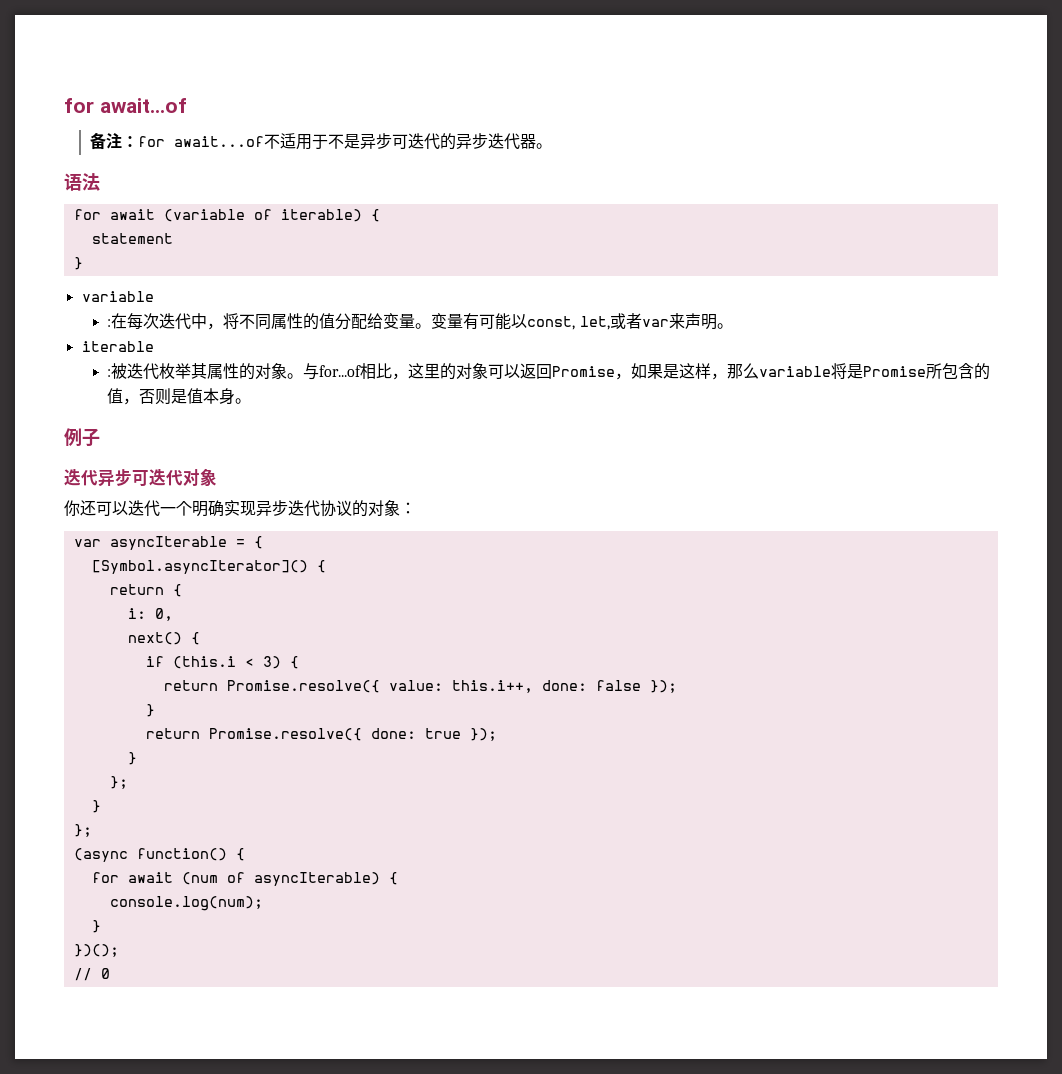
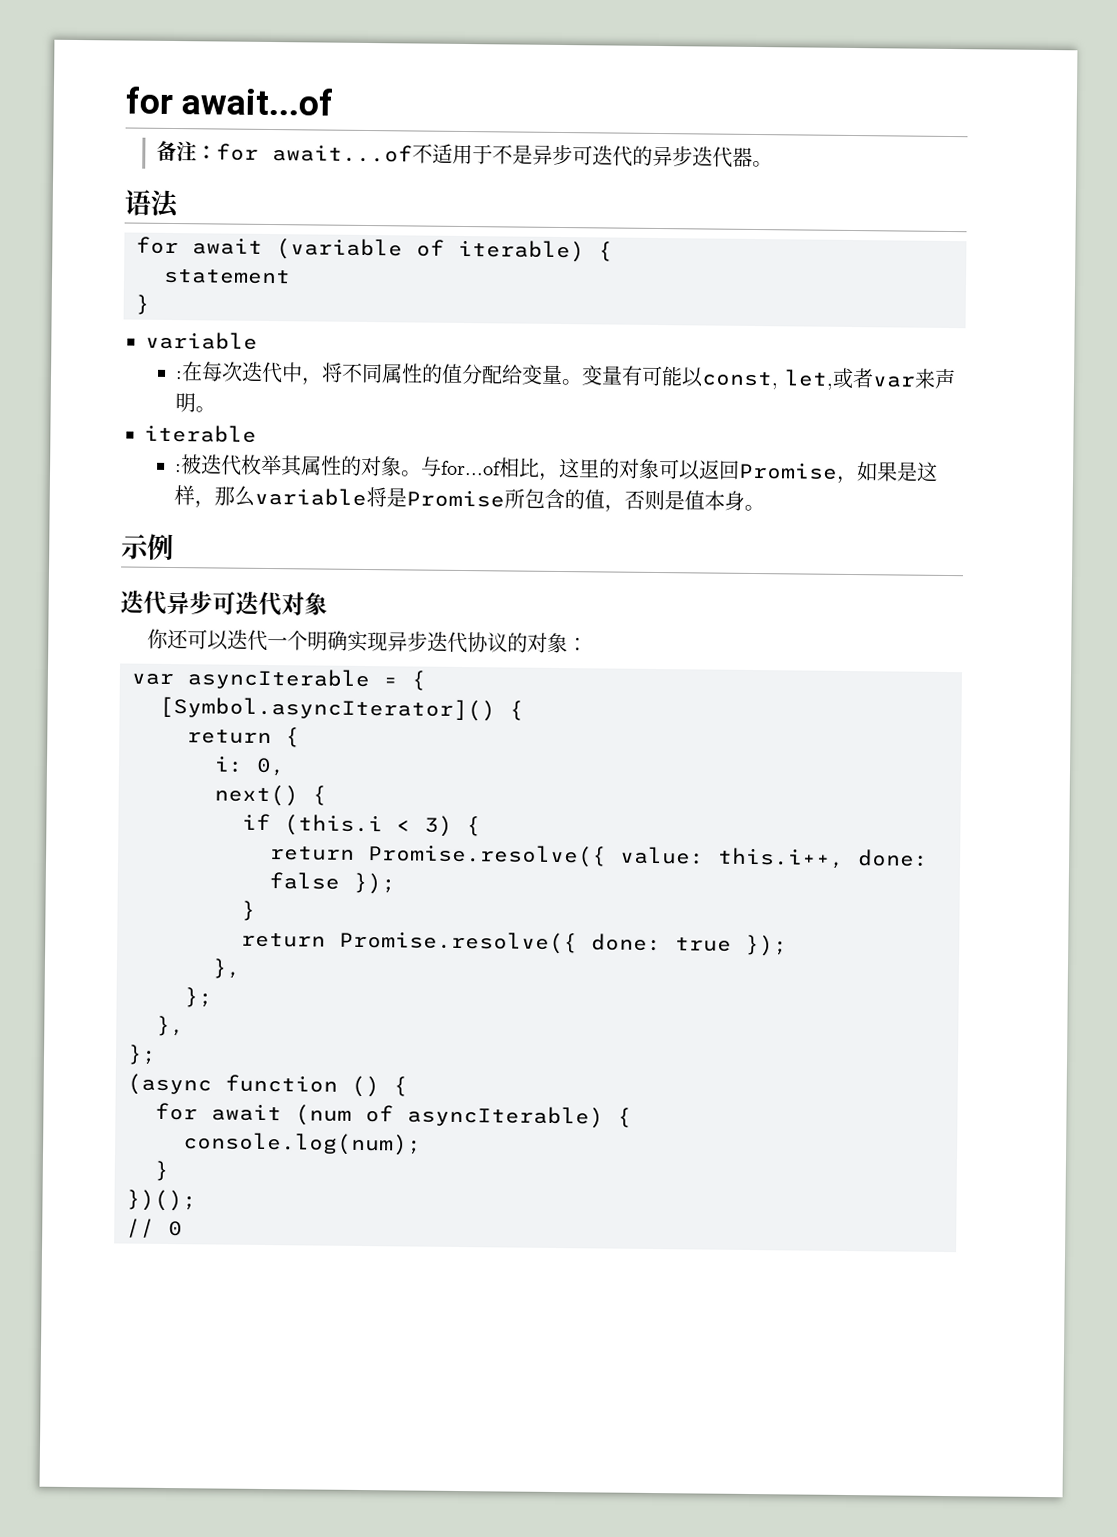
- 例子
+ 示例
  return Promise.resolve({ done: true });
- }
+ },
  };
- }
+ },
- (async function() {
+ (async function () {

